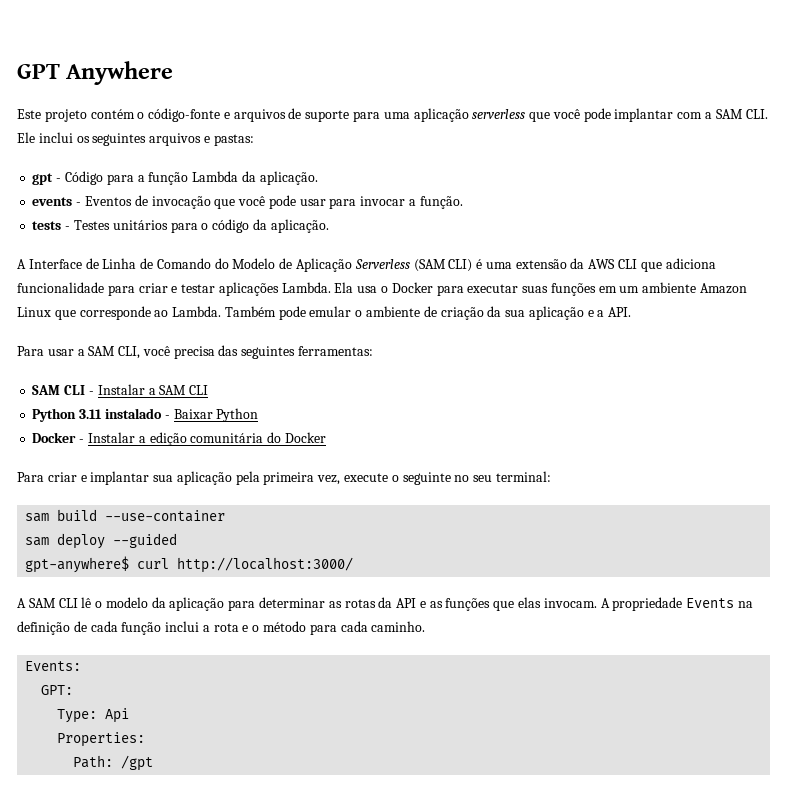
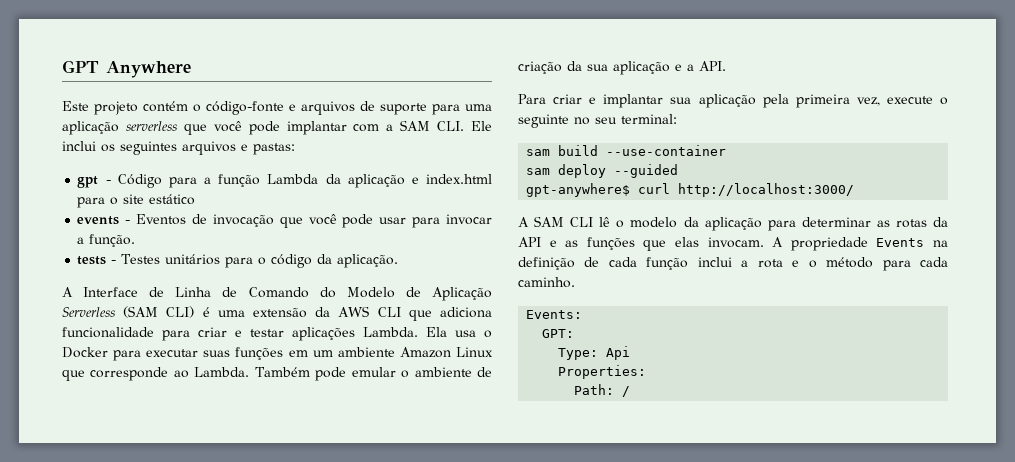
- gpt - Código para a função Lambda da aplicação.
+ gpt - Código para a função Lambda da aplicação e index.html para o site estático
- Para usar a SAM CLI, você precisa das seguintes ferramentas:
- SAM CLI - Instalar a SAM CLI
- Python 3.11 instalado - Baixar Python
- Docker - Instalar a edição comunitária do Docker
- Path: /gpt
+ Path: /

